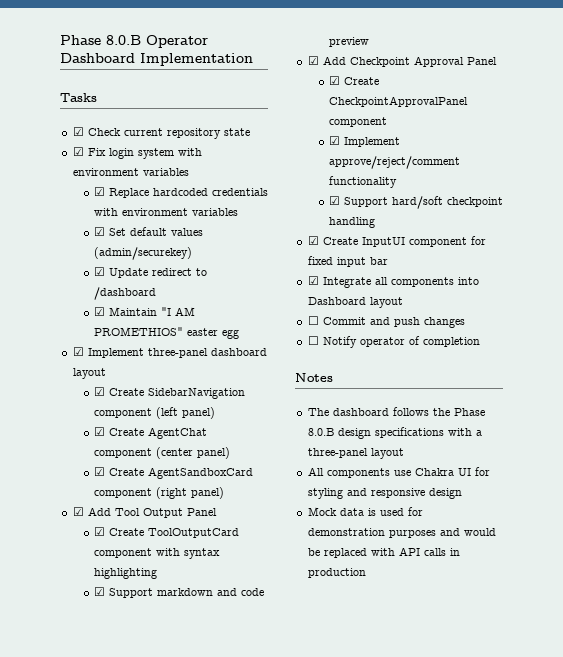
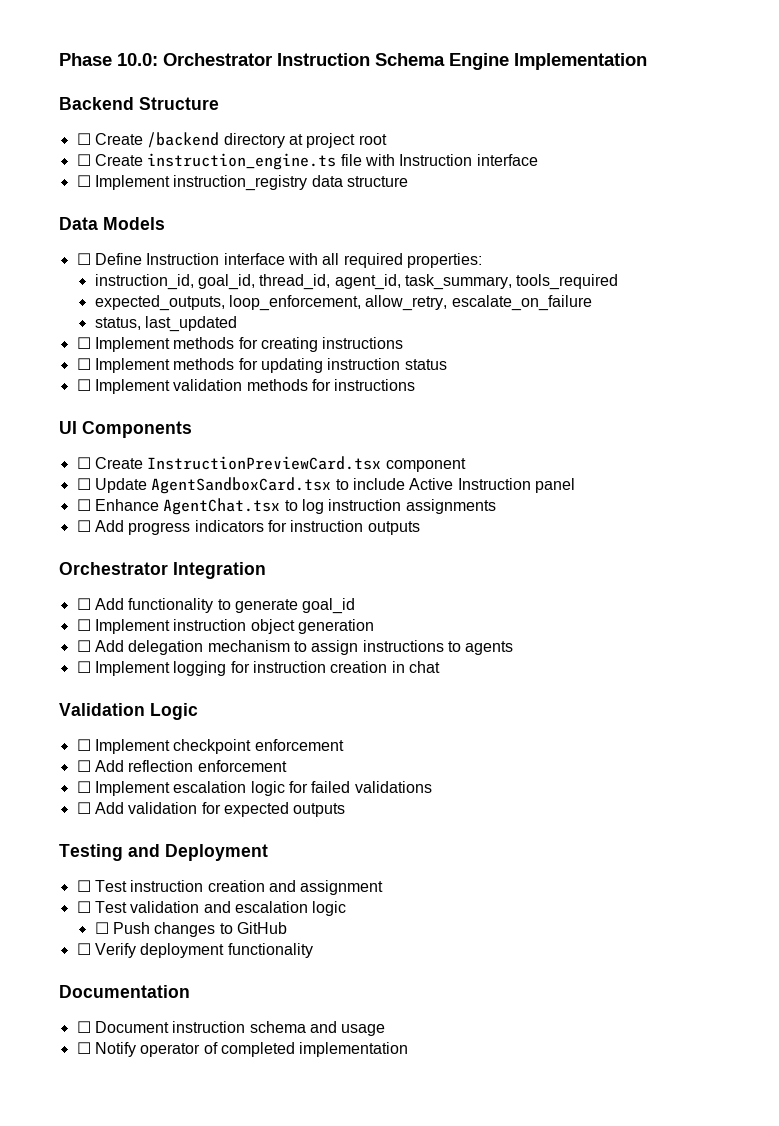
- Phase 8.0.B Operator Dashboard Implementation
- Tasks
- ☑ Check current repository state
- ☑ Fix login system with environment variables
- ☑ Replace hardcoded credentials with environment variables
- ☑ Set default values (admin/securekey)
- ☑ Update redirect to /dashboard
- ☑ Maintain "I AM PROMETHIOS" easter egg
- ☑ Implement three-panel dashboard layout
- ☑ Create SidebarNavigation component (left panel)
- ☑ Create AgentChat component (center panel)
- ☑ Create AgentSandboxCard component (right panel)
- ☑ Add Tool Output Panel
- ☑ Create ToolOutputCard component with syntax highlighting
- ☑ Support markdown and code preview
- ☑ Add Checkpoint Approval Panel
- ☑ Create CheckpointApprovalPanel component
- ☑ Implement approve/reject/comment functionality
- ☑ Support hard/soft checkpoint handling
- ☑ Create InputUI component for fixed input bar
- ☑ Integrate all components into Dashboard layout
- ☐ Commit and push changes
- ☐ Notify operator of completion
- Notes
- The dashboard follows the Phase 8.0.B design specifications with a three-panel layout
- All components use Chakra UI for styling and responsive design
- Mock data is used for demonstration purposes and would be replaced with API calls in production
+ Phase 10.0: Orchestrator Instruction Schema Engine Implementation
+ Backend Structure
+ ☐ Create /backend directory at project root
+ ☐ Create instruction_engine.ts file with Instruction interface
+ ☐ Implement instruction_registry data structure
+ Data Models
+ ☐ Define Instruction interface with all required properties:
+ instruction_id, goal_id, thread_id, agent_id, task_summary, tools_required
+ expected_outputs, loop_enforcement, allow_retry, escalate_on_failure
+ status, last_updated
+ ☐ Implement methods for creating instructions
+ ☐ Implement methods for updating instruction status
+ ☐ Implement validation methods for instructions
+ UI Components
+ ☐ Create InstructionPreviewCard.tsx component
+ ☐ Update AgentSandboxCard.tsx to include Active Instruction panel
+ ☐ Enhance AgentChat.tsx to log instruction assignments
+ ☐ Add progress indicators for instruction outputs
+ Orchestrator Integration
+ ☐ Add functionality to generate goal_id
+ ☐ Implement instruction object generation
+ ☐ Add delegation mechanism to assign instructions to agents
+ ☐ Implement logging for instruction creation in chat
+ Validation Logic
+ ☐ Implement checkpoint enforcement
+ ☐ Add reflection enforcement
+ ☐ Implement escalation logic for failed validations
+ ☐ Add validation for expected outputs
+ Testing and Deployment
+ ☐ Test instruction creation and assignment
+ ☐ Test validation and escalation logic
+ ☐ Push changes to GitHub
+ ☐ Verify deployment functionality
+ Documentation
+ ☐ Document instruction schema and usage
+ ☐ Notify operator of completed implementation

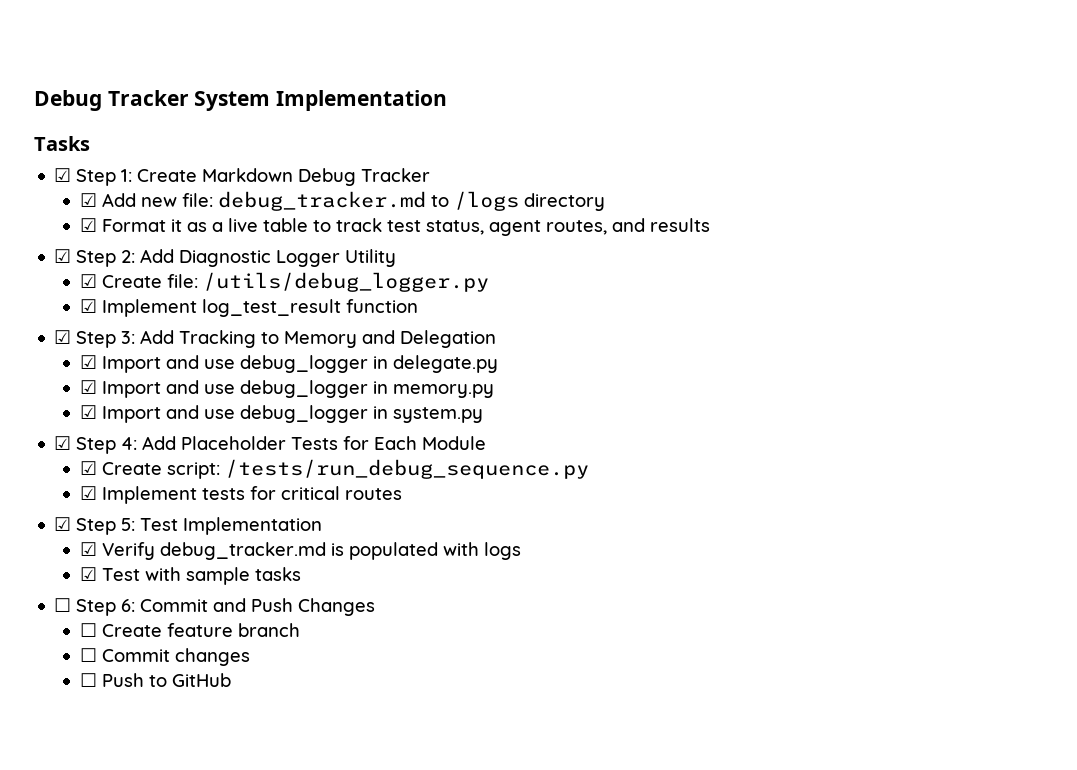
- Phase 10.0: Orchestrator Instruction Schema Engine Implementation
- Backend Structure
- ☐ Create /backend directory at project root
- ☐ Create instruction_engine.ts file with Instruction interface
- ☐ Implement instruction_registry data structure
- Data Models
- ☐ Define Instruction interface with all required properties:
- instruction_id, goal_id, thread_id, agent_id, task_summary, tools_required
- expected_outputs, loop_enforcement, allow_retry, escalate_on_failure
- status, last_updated
- ☐ Implement methods for creating instructions
- ☐ Implement methods for updating instruction status
- ☐ Implement validation methods for instructions
- UI Components
- ☐ Create InstructionPreviewCard.tsx component
- ☐ Update AgentSandboxCard.tsx to include Active Instruction panel
- ☐ Enhance AgentChat.tsx to log instruction assignments
- ☐ Add progress indicators for instruction outputs
- Orchestrator Integration
- ☐ Add functionality to generate goal_id
- ☐ Implement instruction object generation
- ☐ Add delegation mechanism to assign instructions to agents
- ☐ Implement logging for instruction creation in chat
- Validation Logic
- ☐ Implement checkpoint enforcement
- ☐ Add reflection enforcement
- ☐ Implement escalation logic for failed validations
- ☐ Add validation for expected outputs
- Testing and Deployment
- ☐ Test instruction creation and assignment
- ☐ Test validation and escalation logic
+ Debug Tracker System Implementation
+ Tasks
+ ☑ Step 1: Create Markdown Debug Tracker
+ ☑ Add new file: debug_tracker.md to /logs directory
+ ☑ Format it as a live table to track test status, agent routes, and results
+ ☑ Step 2: Add Diagnostic Logger Utility
+ ☑ Create file: /utils/debug_logger.py
+ ☑ Implement log_test_result function
+ ☑ Step 3: Add Tracking to Memory and Delegation
+ ☑ Import and use debug_logger in delegate.py
+ ☑ Import and use debug_logger in memory.py
+ ☑ Import and use debug_logger in system.py
+ ☑ Step 4: Add Placeholder Tests for Each Module
+ ☑ Create script: /tests/run_debug_sequence.py
+ ☑ Implement tests for critical routes
+ ☑ Step 5: Test Implementation
+ ☑ Verify debug_tracker.md is populated with logs
+ ☑ Test with sample tasks
+ ☐ Step 6: Commit and Push Changes
+ ☐ Create feature branch
+ ☐ Commit changes
- ☐ Push changes to GitHub
+ ☐ Push to GitHub
- ☐ Verify deployment functionality
- Documentation
- ☐ Document instruction schema and usage
- ☐ Notify operator of completed implementation

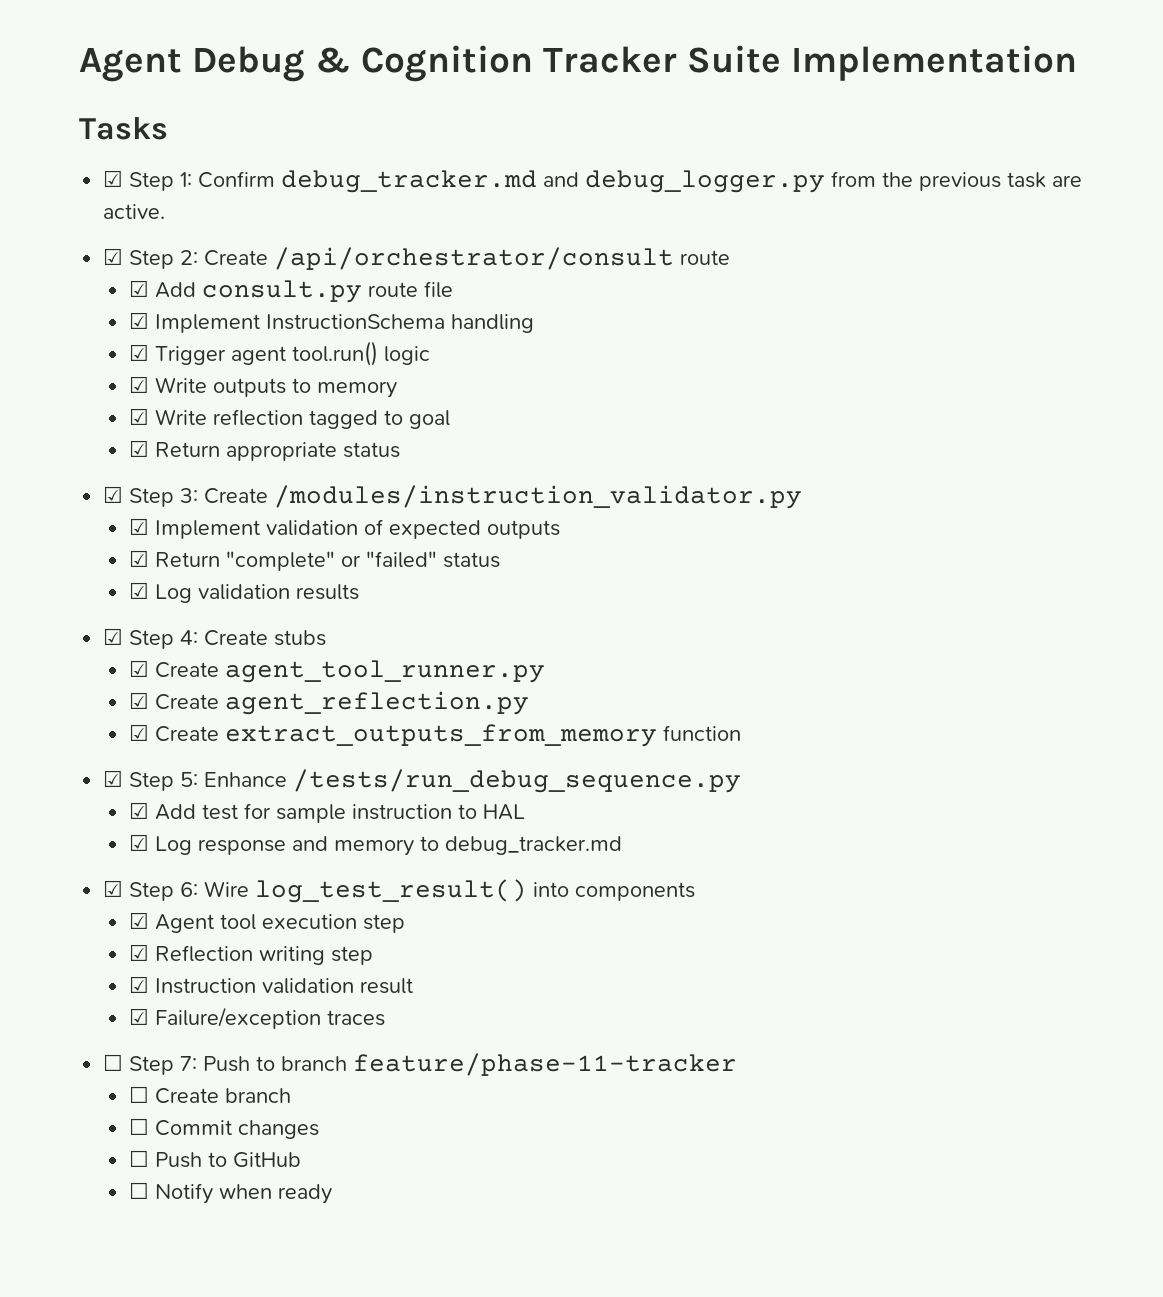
- Debug Tracker System Implementation
+ Agent Debug & Cognition Tracker Suite Implementation
- ☑ Step 1: Create Markdown Debug Tracker
- ☑ Add new file: debug_tracker.md to /logs directory
- ☑ Format it as a live table to track test status, agent routes, and results
- ☑ Step 2: Add Diagnostic Logger Utility
- ☑ Create file: /utils/debug_logger.py
- ☑ Implement log_test_result function
- ☑ Step 3: Add Tracking to Memory and Delegation
- ☑ Import and use debug_logger in delegate.py
- ☑ Import and use debug_logger in memory.py
- ☑ Import and use debug_logger in system.py
- ☑ Step 4: Add Placeholder Tests for Each Module
- ☑ Create script: /tests/run_debug_sequence.py
- ☑ Implement tests for critical routes
- ☑ Step 5: Test Implementation
- ☑ Verify debug_tracker.md is populated with logs
- ☑ Test with sample tasks
- ☐ Step 6: Commit and Push Changes
+ ☑ Step 1: Confirm debug_tracker.md and debug_logger.py from the previous task are active.
+ ☑ Step 2: Create /api/orchestrator/consult route
+ ☑ Add consult.py route file
+ ☑ Implement InstructionSchema handling
+ ☑ Trigger agent tool.run() logic
+ ☑ Write outputs to memory
+ ☑ Write reflection tagged to goal
+ ☑ Return appropriate status
+ ☑ Step 3: Create /modules/instruction_validator.py
+ ☑ Implement validation of expected outputs
+ ☑ Return "complete" or "failed" status
+ ☑ Log validation results
+ ☑ Step 4: Create stubs
+ ☑ Create agent_tool_runner.py
+ ☑ Create agent_reflection.py
+ ☑ Create extract_outputs_from_memory function
+ ☑ Step 5: Enhance /tests/run_debug_sequence.py
+ ☑ Add test for sample instruction to HAL
+ ☑ Log response and memory to debug_tracker.md
+ ☑ Step 6: Wire log_test_result() into components
+ ☑ Agent tool execution step
+ ☑ Reflection writing step
+ ☑ Instruction validation result
+ ☑ Failure/exception traces
+ ☐ Step 7: Push to branch feature/phase-11-tracker
- ☐ Create feature branch
+ ☐ Create branch
+ ☐ Notify when ready

